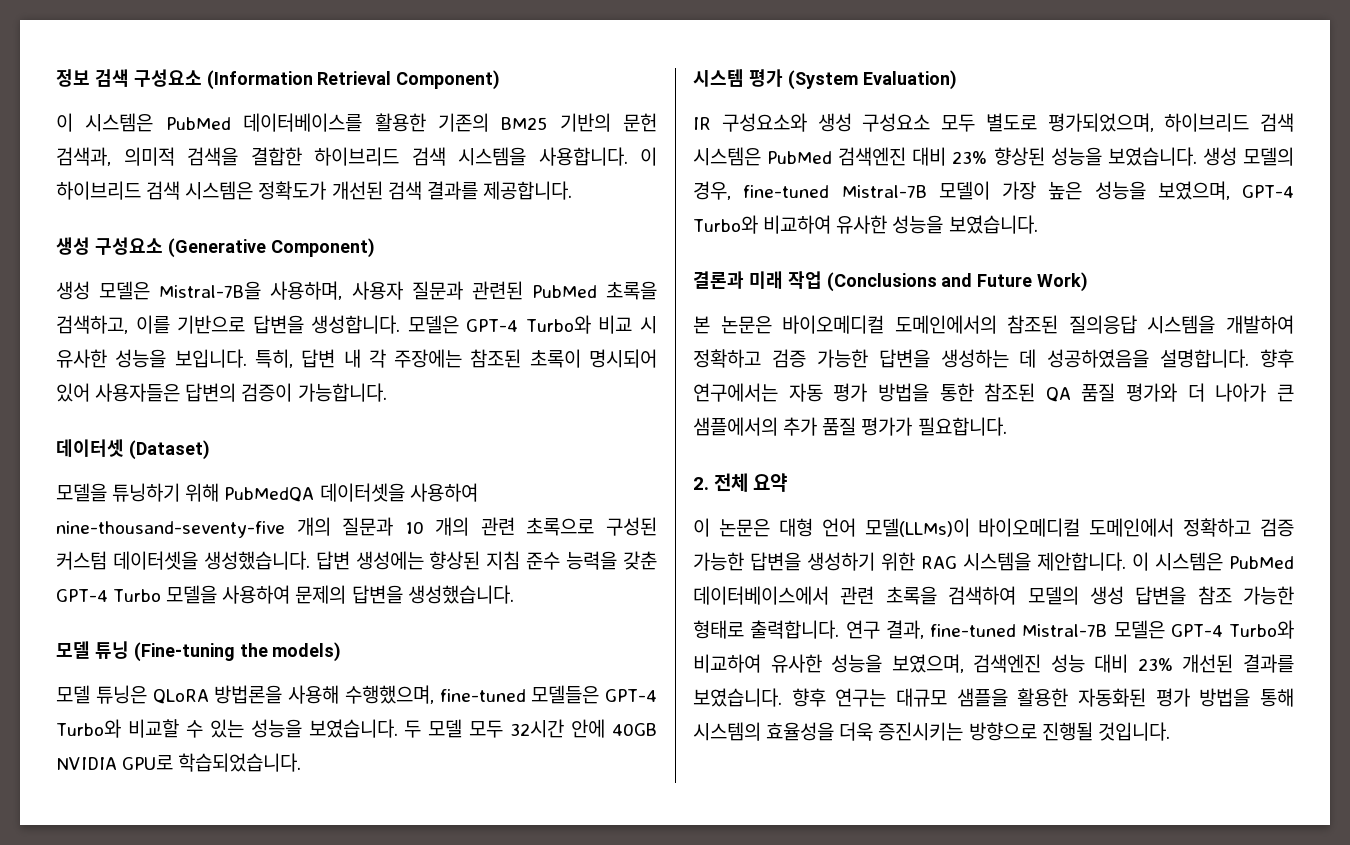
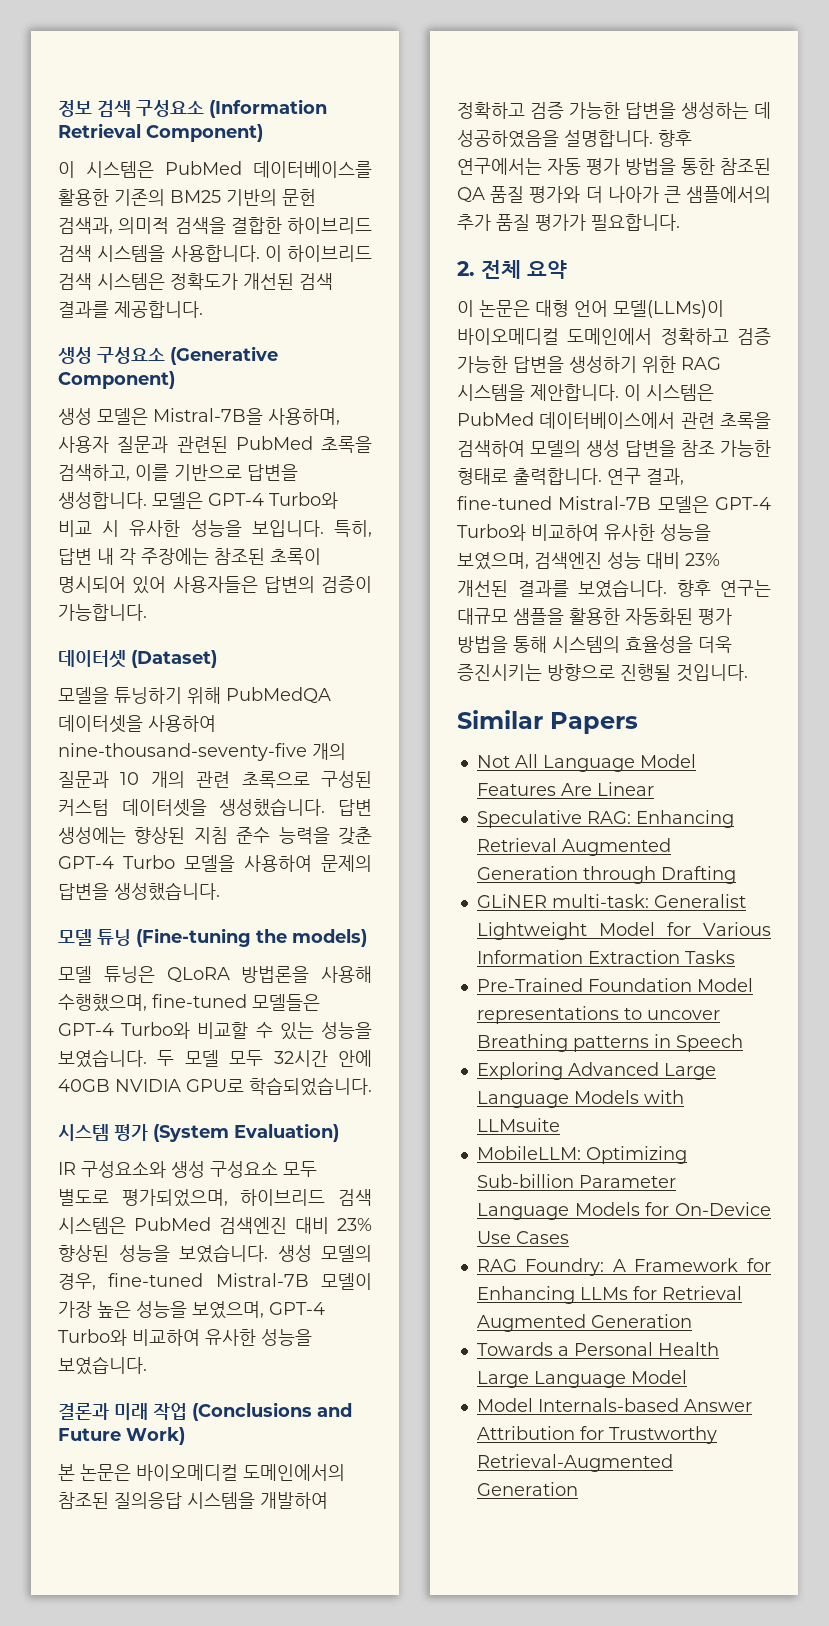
+ Similar Papers
+ Not All Language Model Features Are Linear
+ Speculative RAG: Enhancing Retrieval Augmented Generation through Drafting
+ GLiNER multi-task: Generalist Lightweight Model for Various Information Extraction Tasks
+ Pre-Trained Foundation Model representations to uncover Breathing patterns in Speech
+ Exploring Advanced Large Language Models with LLMsuite
+ MobileLLM: Optimizing Sub-billion Parameter Language Models for On-Device Use Cases
+ RAG Foundry: A Framework for Enhancing LLMs for Retrieval Augmented Generation
+ Towards a Personal Health Large Language Model
+ Model Internals-based Answer Attribution for Trustworthy Retrieval-Augmented Generation

